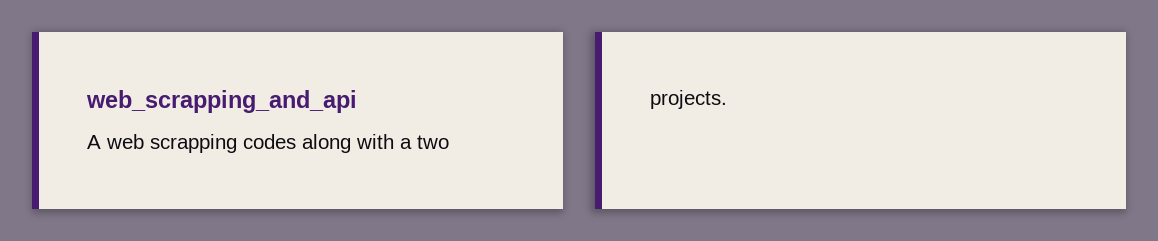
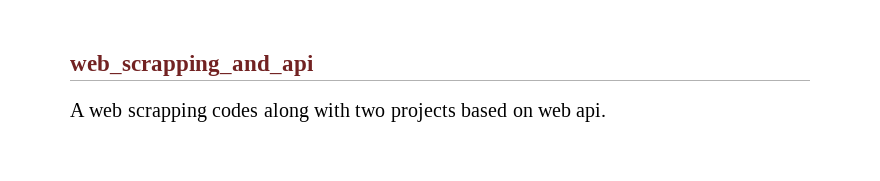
- A web scrapping codes along with a two projects.
+ A web scrapping codes along with two projects based on web api.

